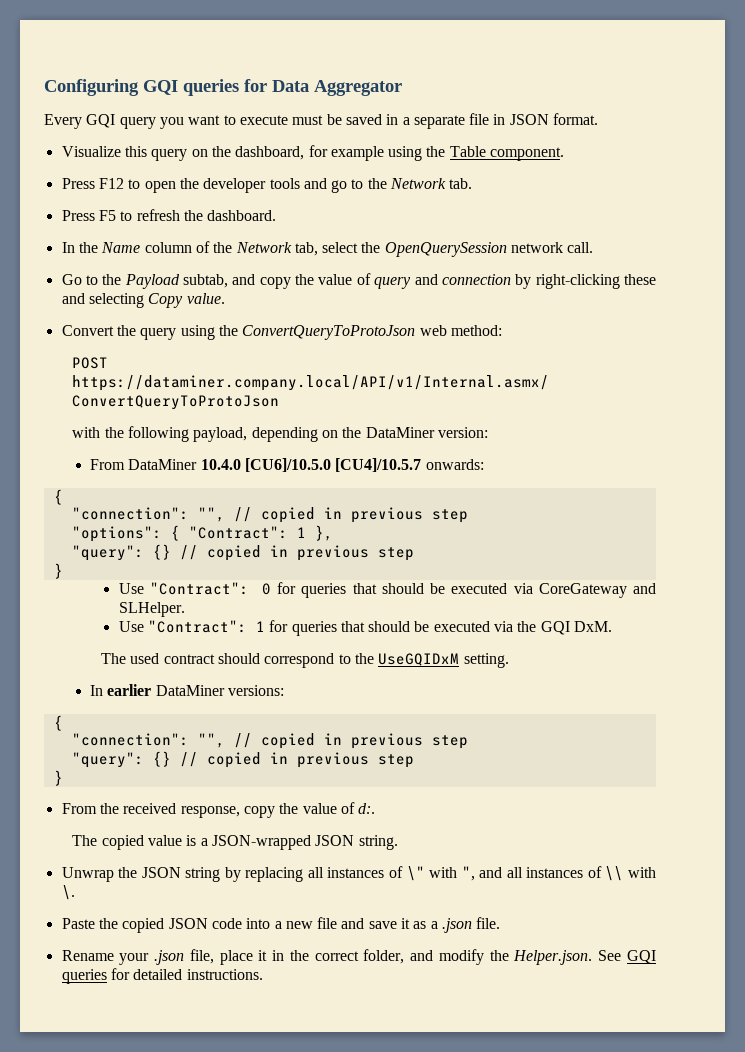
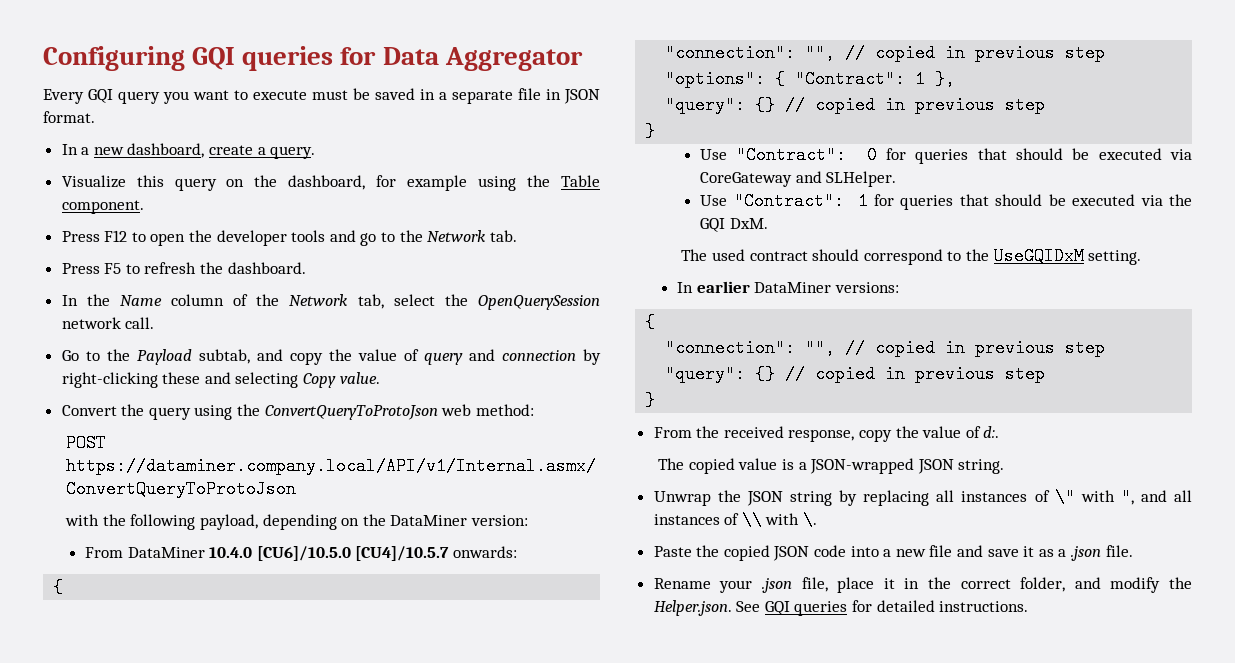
+ In a new dashboard, create a query.

